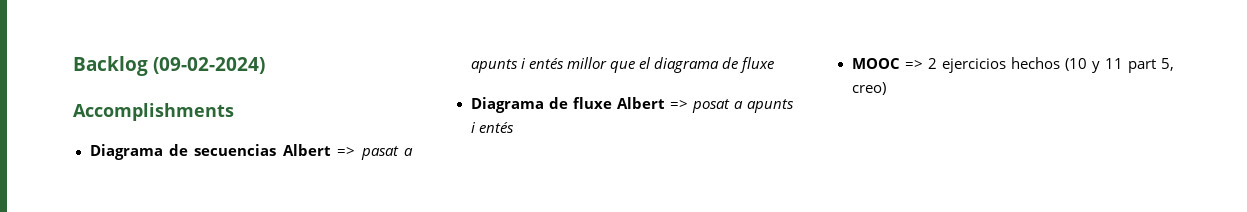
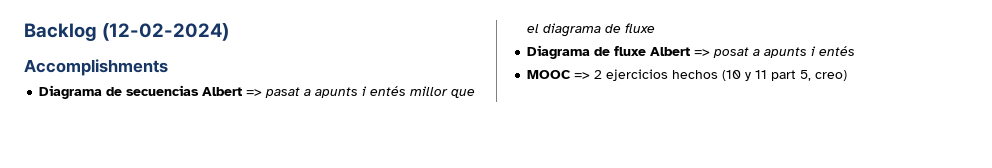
- Backlog (09-02-2024)
+ Backlog (12-02-2024)

